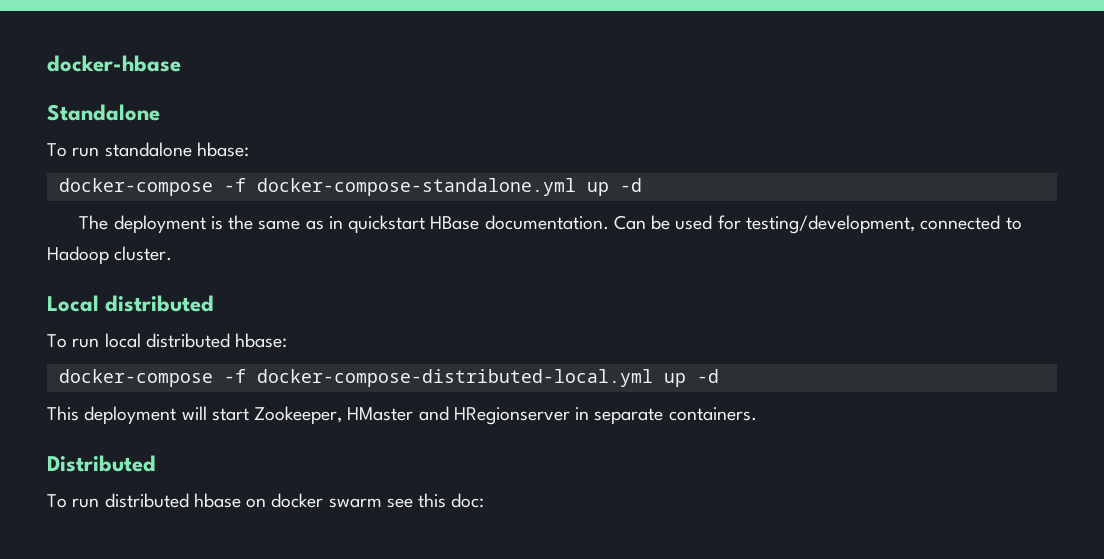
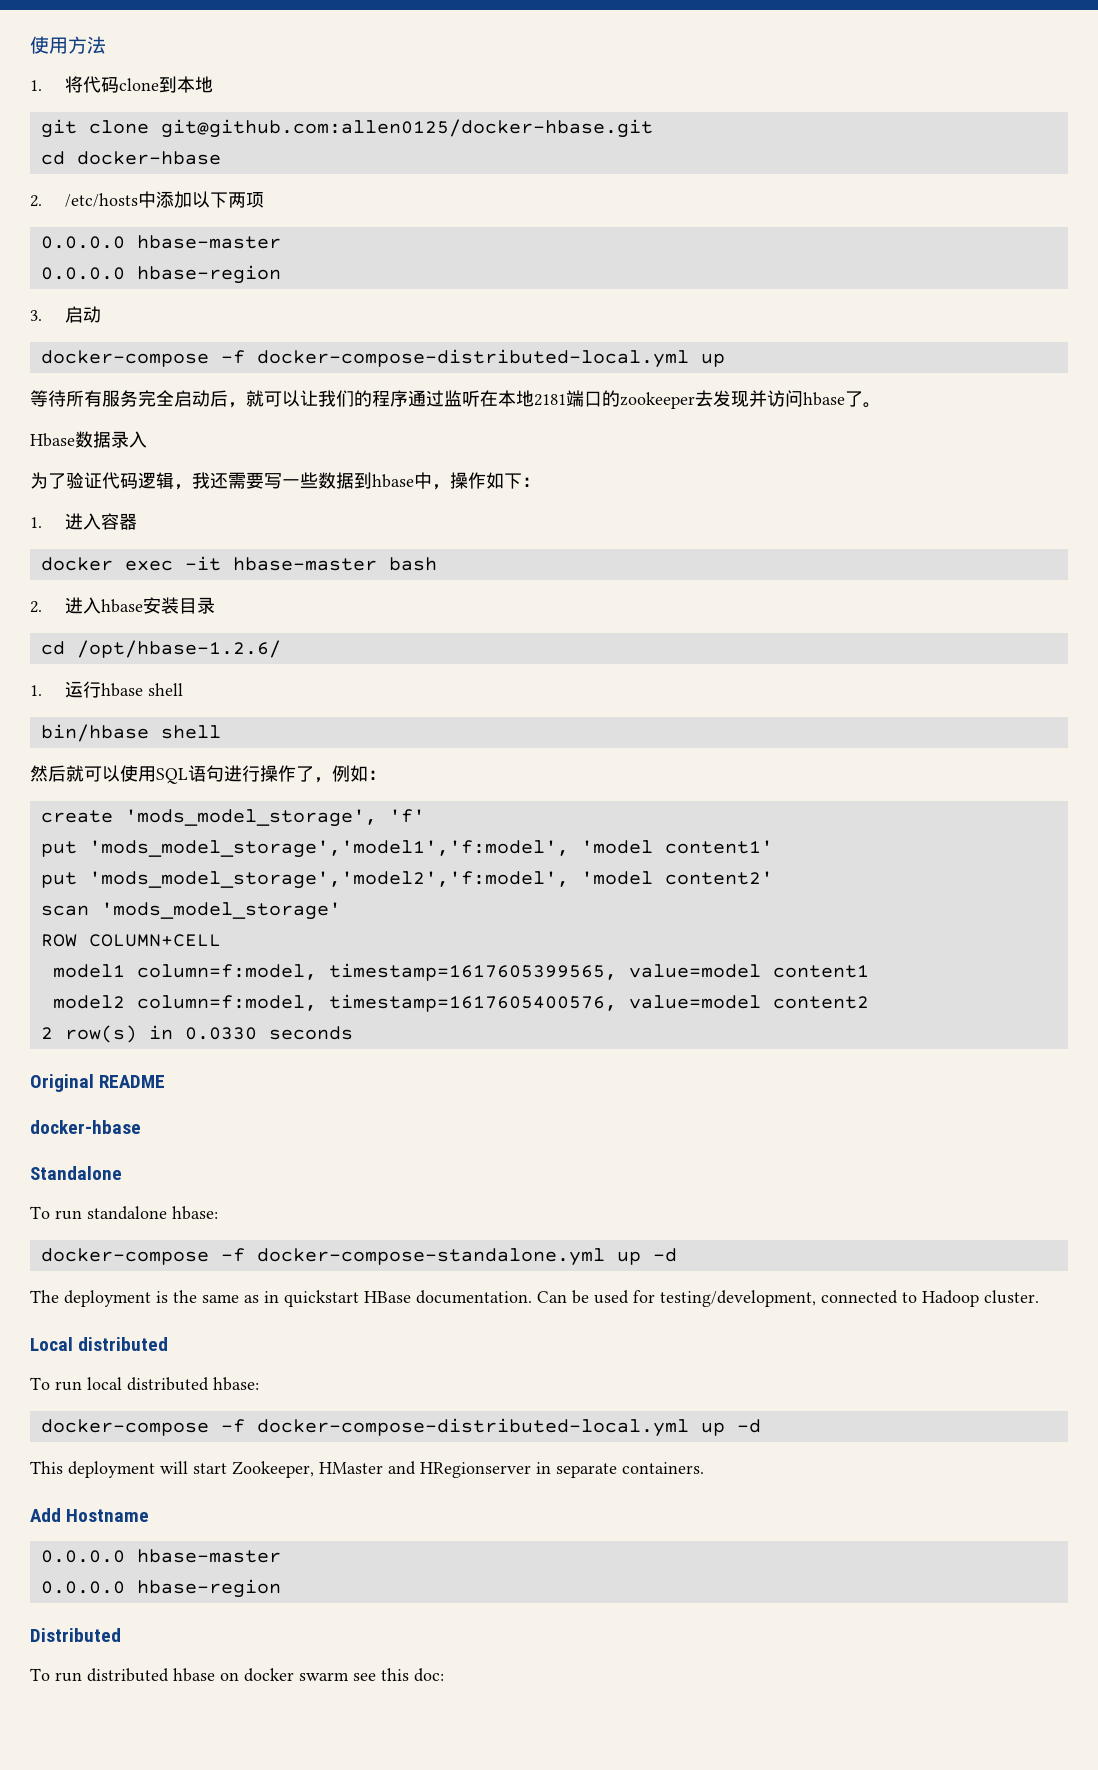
+ 使用方法
+ 1.将代码clone到本地
+ git clone git@github.com:allen0125/docker-hbase.git
+ cd docker-hbase
+ 2. /etc/hosts中添加以下两项
+ 0.0.0.0 hbase-master
+ 0.0.0.0 hbase-region
+ 3.启动
+ docker-compose -f docker-compose-distributed-local.yml up
+ 等待所有服务完全启动后，就可以让我们的程序通过监听在本地2181端口的zookeeper去发现并访问hbase了。
+ Hbase数据录入
+ 为了验证代码逻辑，我还需要写一些数据到hbase中，操作如下：
+ 1.进入容器
+ docker exec -it hbase-master bash
+ 2.进入hbase安装目录
+ cd /opt/hbase-1.2.6/
+ 1.运行hbase shell
+ bin/hbase shell
+ 然后就可以使用SQL语句进行操作了，例如：
+ create 'mods_model_storage', 'f'
+ put 'mods_model_storage','model1','f:model', 'model content1'
+ put 'mods_model_storage','model2','f:model', 'model content2'
+ scan 'mods_model_storage'
+ ROW COLUMN+CELL
+ model1 column=f:model, timestamp=1617605399565, value=model content1
+ model2 column=f:model, timestamp=1617605400576, value=model content2
+ 2 row(s) in 0.0330 seconds
+ Original README
+ Add Hostname
+ 0.0.0.0 hbase-master
+ 0.0.0.0 hbase-region

